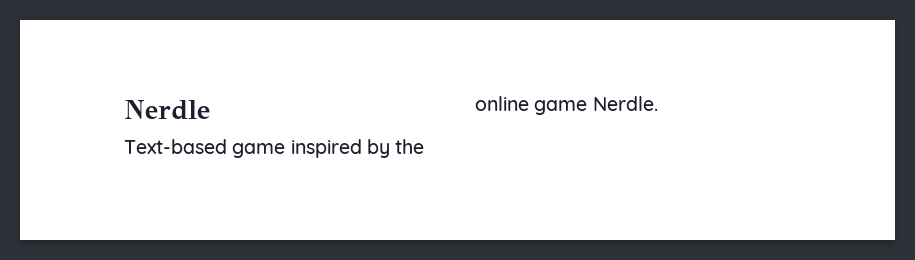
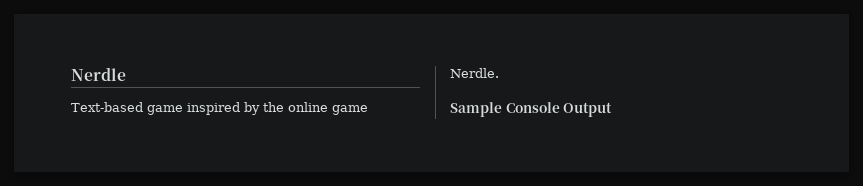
+ Sample Console Output

